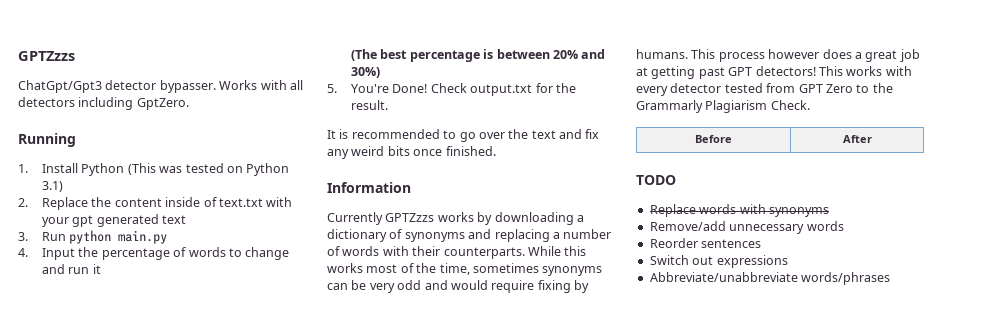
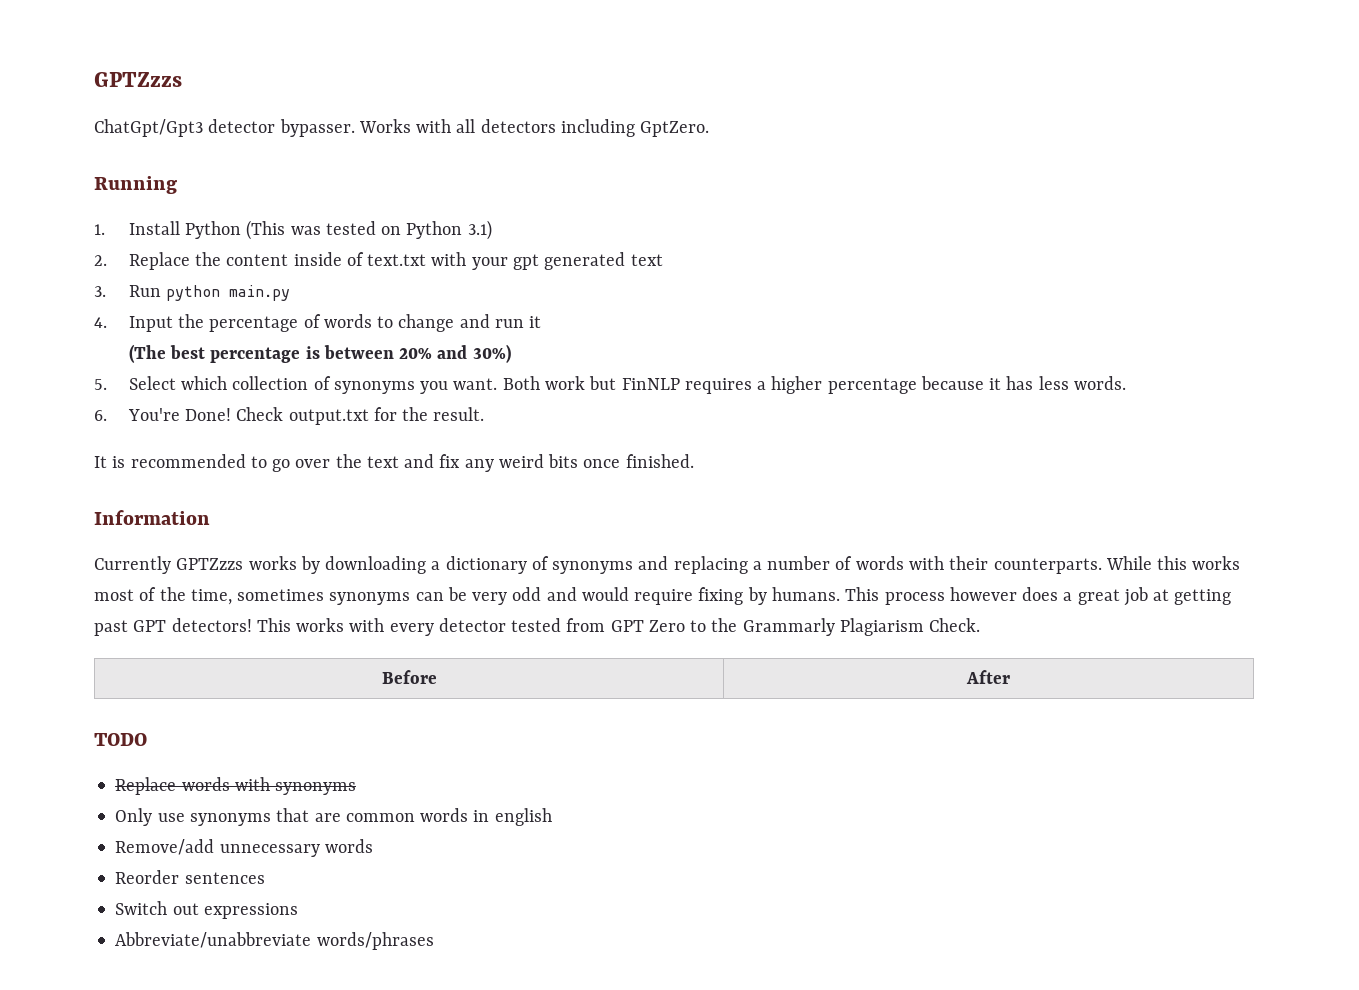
- 5. You're Done!
+ 5. Select which collection of synonyms you want. Both work but FinNLP requires a higher percentage because it has less words.
+ 6. You're Done!
+ Only use synonyms that are common words in english

